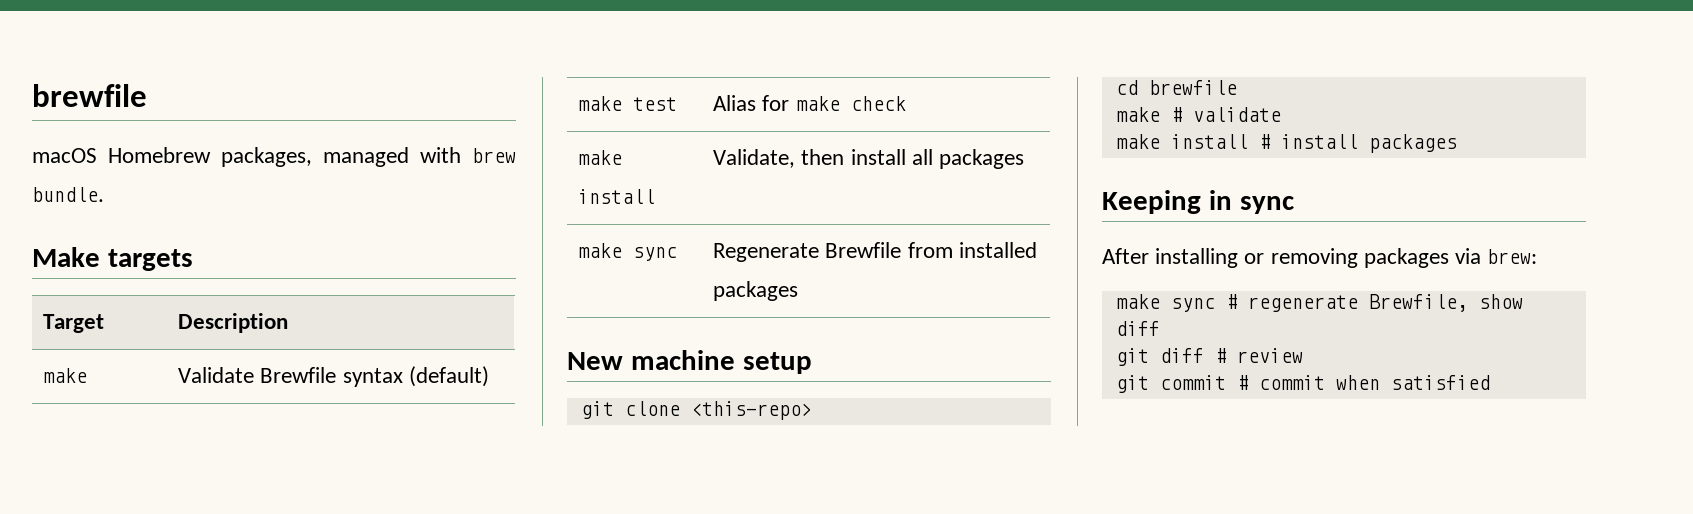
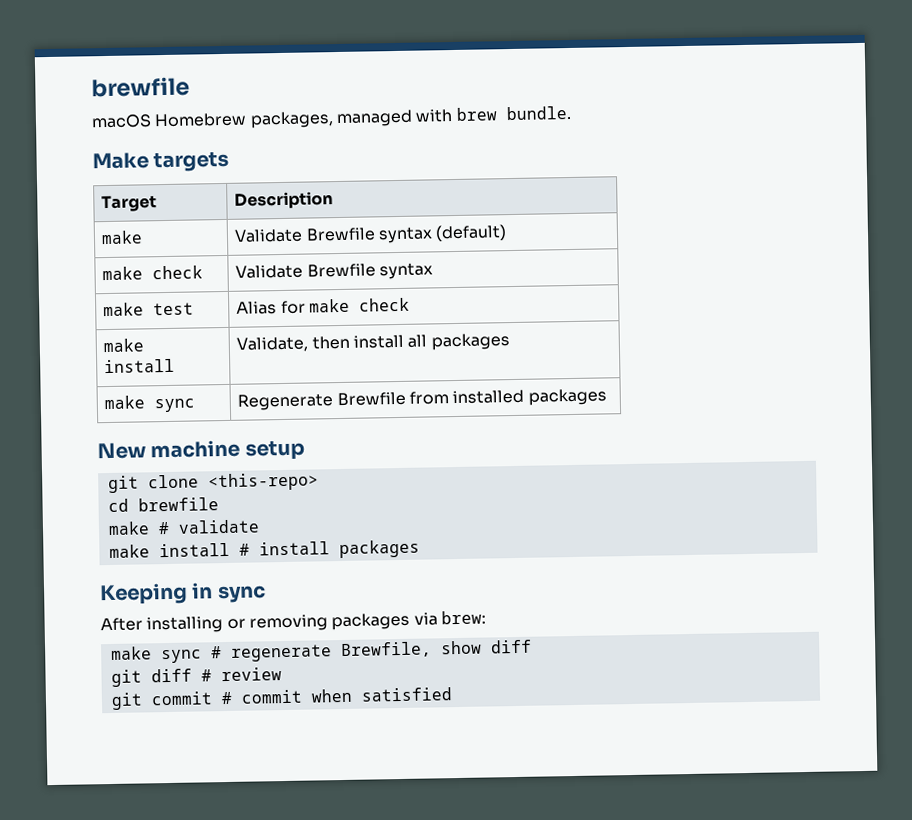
+ make check | Validate Brewfile syntax

